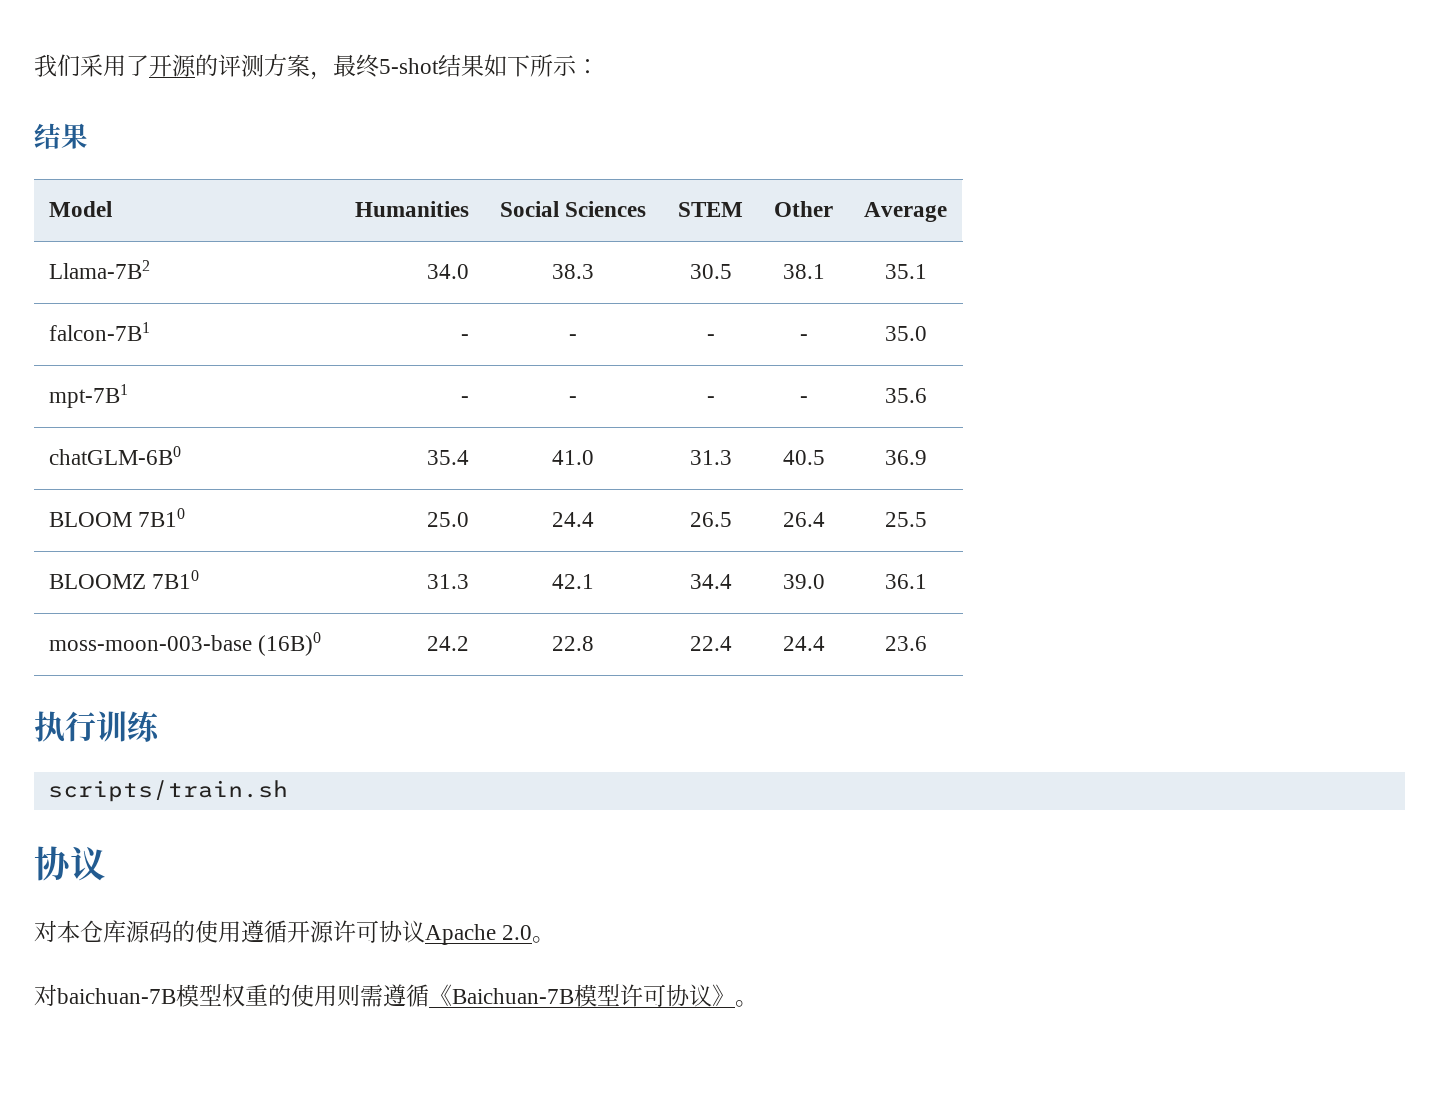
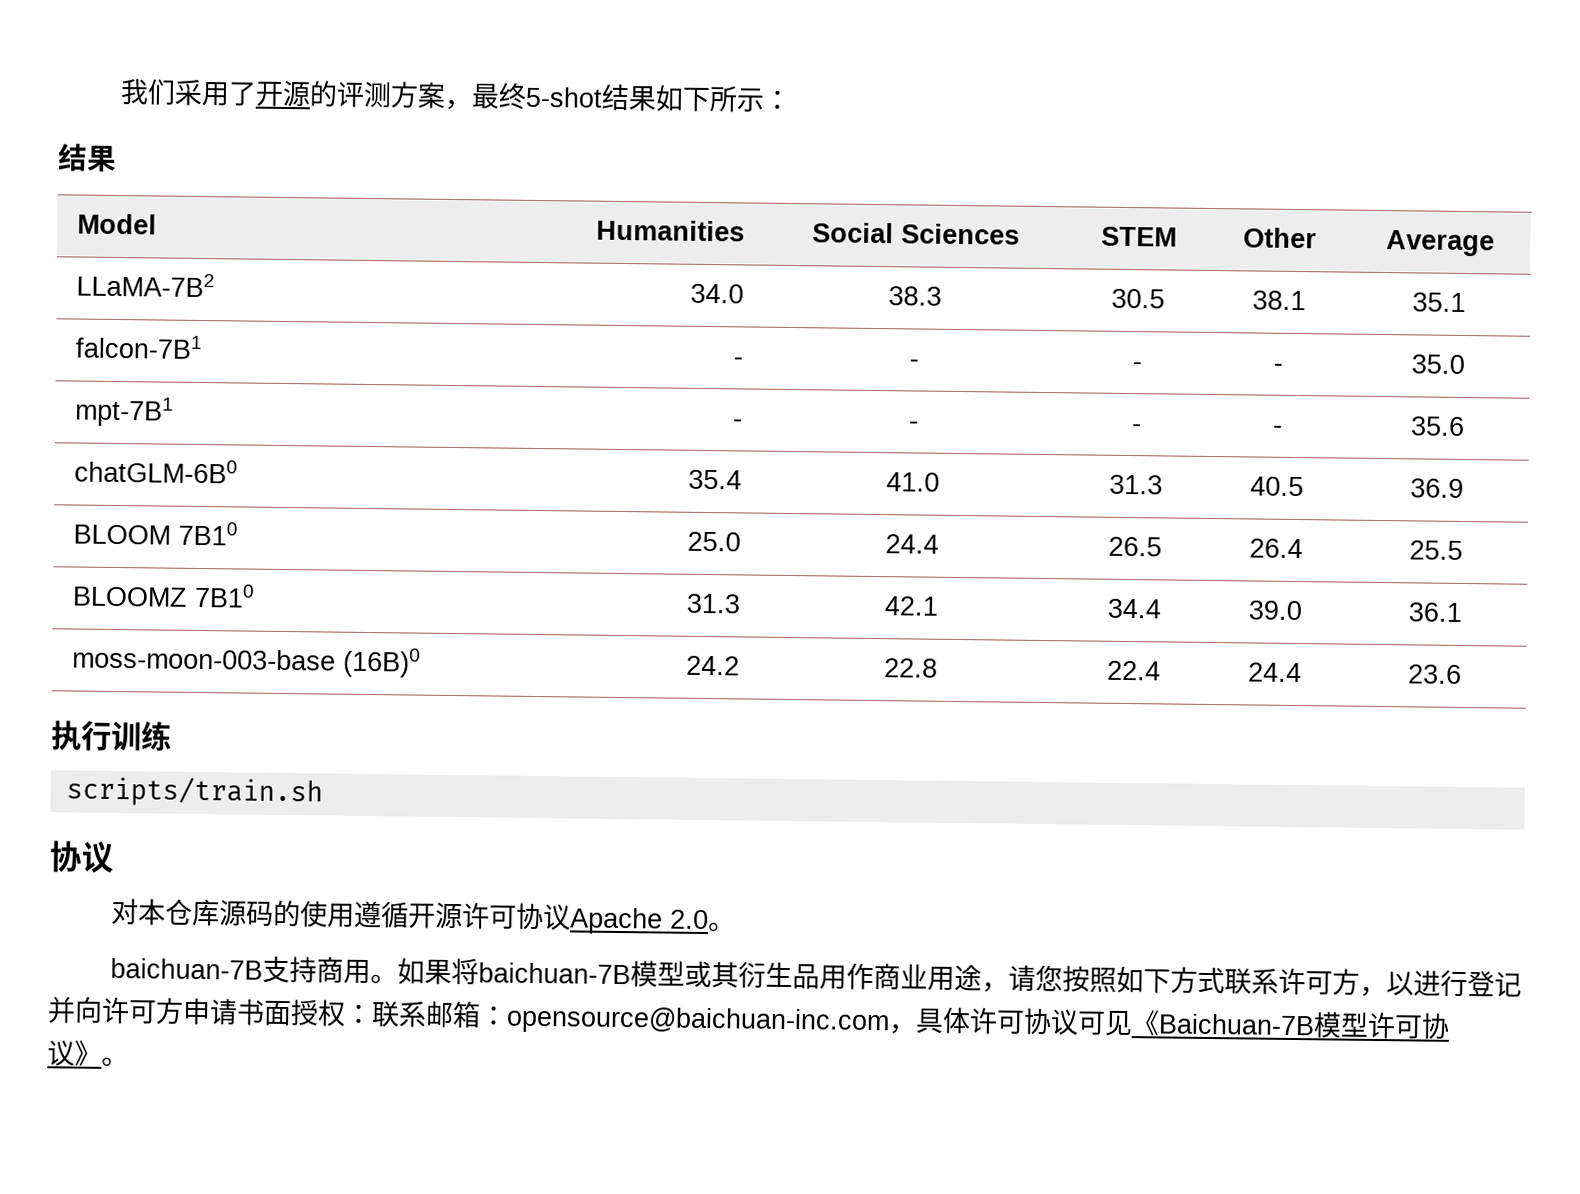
- Llama-7B2 | 34.0 | 38.3 | 30.5 | 38.1 | 35.1
+ LLaMA-7B2 | 34.0 | 38.3 | 30.5 | 38.1 | 35.1
- 对baichuan-7B模型权重的使用则需遵循《Baichuan-7B模型许可协议》。
+ baichuan-7B支持商用。如果将baichuan-7B模型或其衍生品用作商业用途，请您按照如下方式联系许可方，以进行登记并向许可方申请书面授权：联系邮箱：opensource@baichuan-inc.com，具体许可协议可见《Baichuan-7B模型许可协议》。

